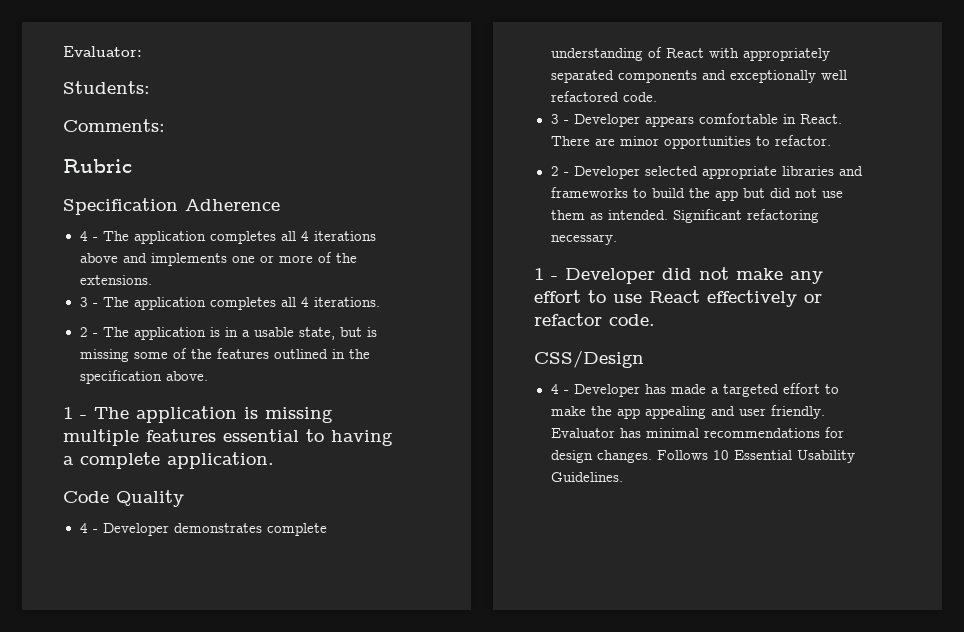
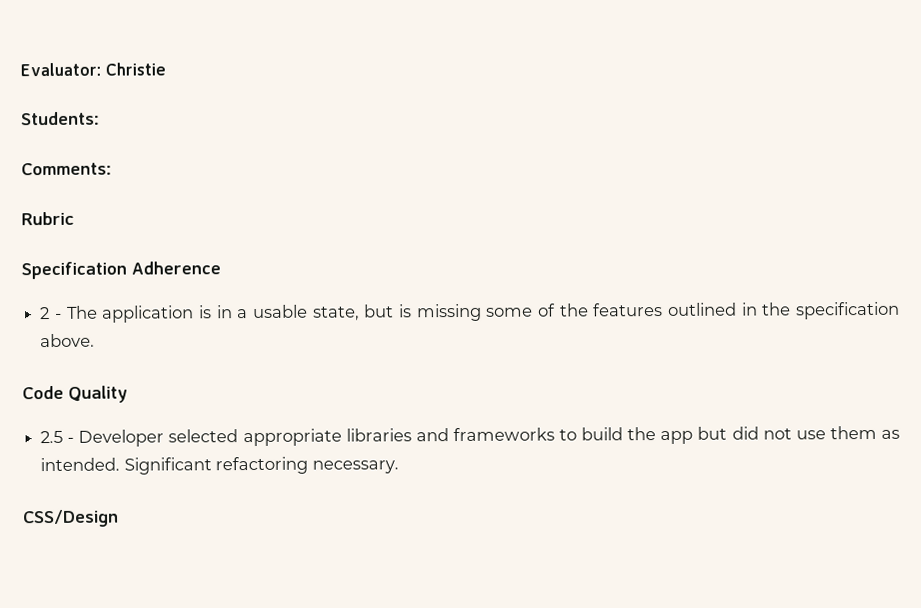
- Evaluator:
+ Evaluator: Christie
- 4 - The application completes all 4 iterations above and implements one or more of the extensions.
- 3 - The application completes all 4 iterations.
- 1 - The application is missing multiple features essential to having a complete application.
  Code Quality
- 4 - Developer demonstrates complete understanding of React with appropriately separated components and exceptionally well refactored code.
- 3 - Developer appears comfortable in React. There are minor opportunities to refactor.
- 2 - Developer selected appropriate libraries and frameworks to build the app but did not use them as intended.
+ 2.5 - Developer selected appropriate libraries and frameworks to build the app but did not use them as intended.
- 1 - Developer did not make any effort to use React effectively or refactor code.
  CSS/Design
- 4 - Developer has made a targeted effort to make the app appealing and user friendly. Evaluator has minimal recommendations for design changes. Follows 10 Essential Usability Guidelines.

